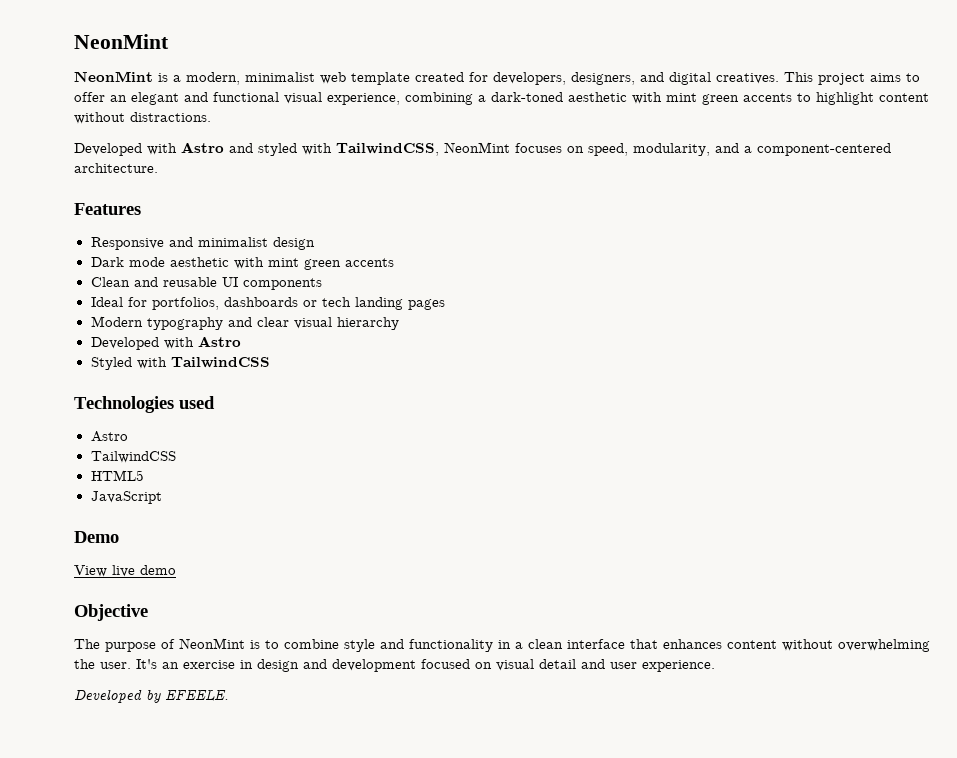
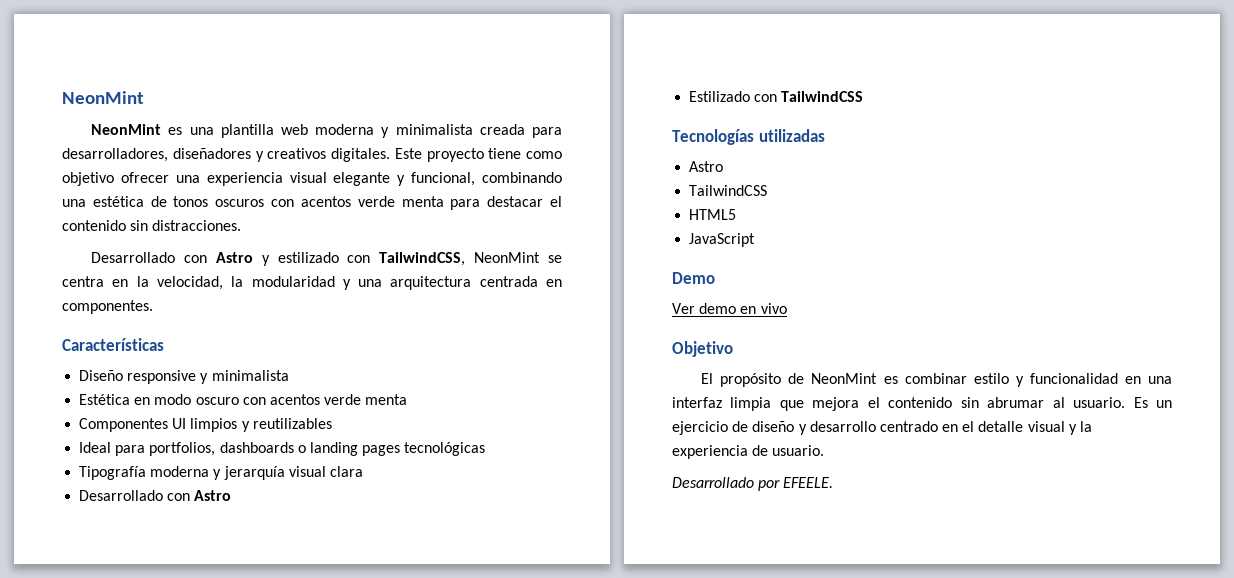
- NeonMint is a modern, minimalist web template created for developers, designers, and digital creatives. This project aims to offer an elegant and functional visual experience, combining a dark-toned aesthetic with mint green accents to highlight content without distractions.
- Developed with Astro and styled with TailwindCSS, NeonMint focuses on speed, modularity, and a component-centered architecture.
- Features
- Responsive and minimalist design
- Dark mode aesthetic with mint green accents
- Clean and reusable UI components
+ NeonMint es una plantilla web moderna y minimalista creada para desarrolladores, diseñadores y creativos digitales. Este proyecto tiene como objetivo ofrecer una experiencia visual elegante y funcional, combinando una estética de tonos oscuros con acentos verde menta para destacar el contenido sin distracciones.
+ Desarrollado con Astro y estilizado con TailwindCSS, NeonMint se centra en la velocidad, la modularidad y una arquitectura centrada en componentes.
+ Características
+ Diseño responsive y minimalista
+ Estética en modo oscuro con acentos verde menta
+ Componentes UI limpios y reutilizables
- Ideal for portfolios, dashboards or tech landing pages
- Modern typography and clear visual hierarchy
- Developed with Astro
- Styled with TailwindCSS
- Technologies used
+ Ideal para portfolios, dashboards o landing pages tecnológicas
+ Tipografía moderna y jerarquía visual clara
+ Desarrollado con Astro
+ Estilizado con TailwindCSS
+ Tecnologías utilizadas
- View live demo
- Objective
- The purpose of NeonMint is to combine style and functionality in a clean interface that enhances content without overwhelming the user. It's an exercise in design and development focused on visual detail and user experience.
- Developed by EFEELE.
+ Ver demo en vivo
+ Objetivo
+ El propósito de NeonMint es combinar estilo y funcionalidad en una interfaz limpia que mejora el contenido sin abrumar al usuario. Es un ejercicio de diseño y desarrollo centrado en el detalle visual y la experiencia de usuario.
+ Desarrollado por EFEELE.

